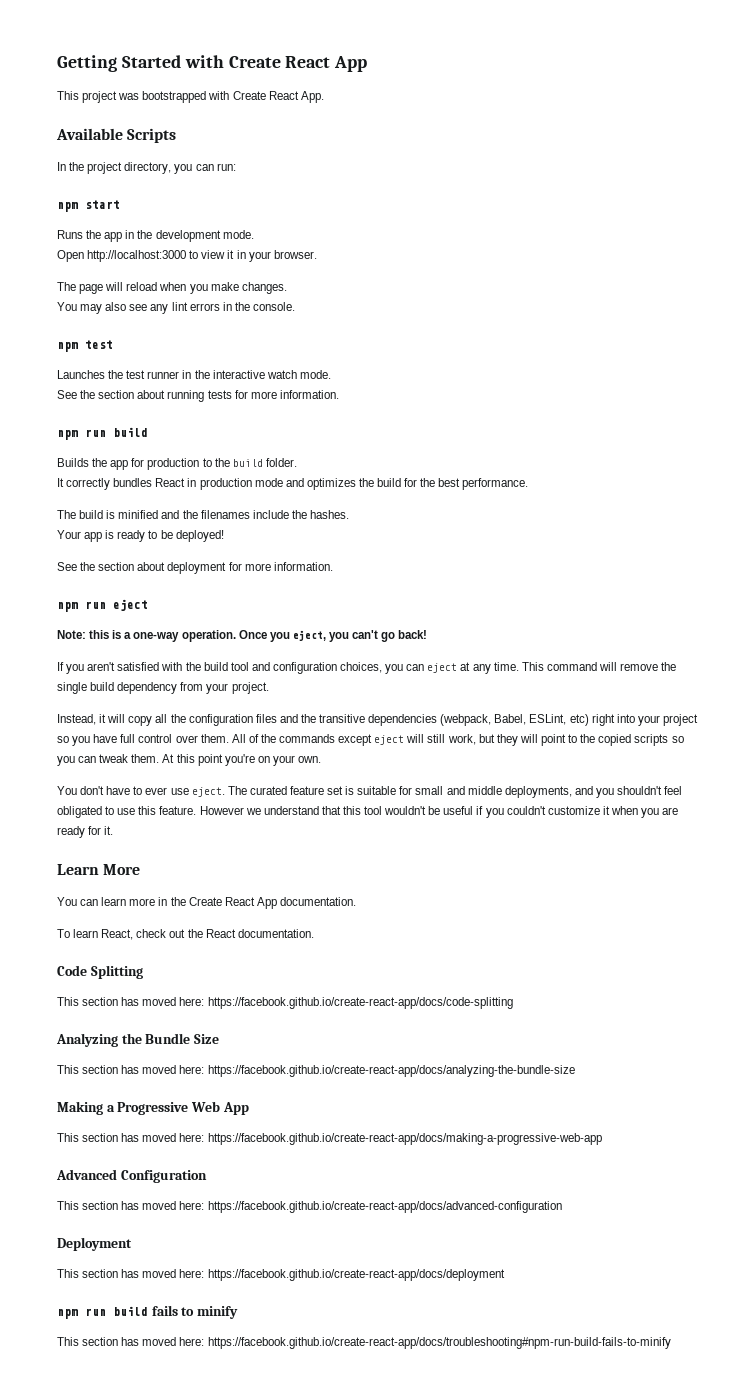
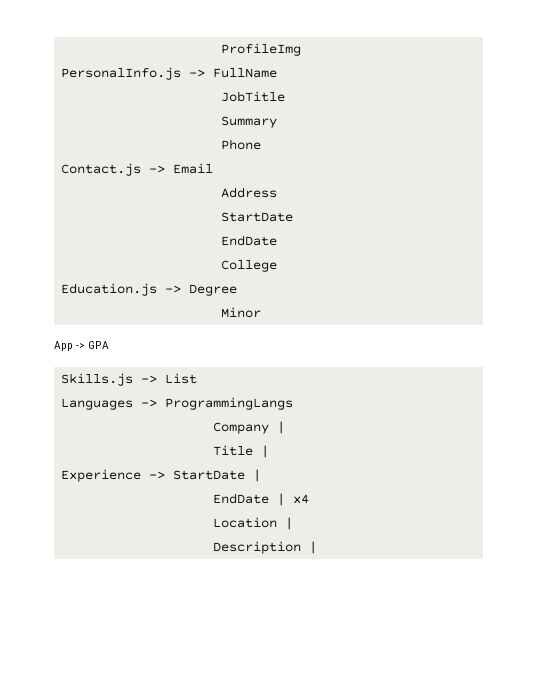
- Getting Started with Create React App
- This project was bootstrapped with Create React App.
- Available Scripts
- In the project directory, you can run:
- npm start
- Runs the app in the development mode.
- Open http://localhost:3000 to view it in your browser.
- The page will reload when you make changes.
- You may also see any lint errors in the console.
- npm test
- Launches the test runner in the interactive watch mode.
- See the section about running tests for more information.
- npm run build
- Builds the app for production to the build folder.
- It correctly bundles React in production mode and optimizes the build for the best performance.
- The build is minified and the filenames include the hashes.
- Your app is ready to be deployed!
- See the section about deployment for more information.
- npm run eject
- Note: this is a one-way operation. Once you eject, you can't go back!
- If you aren't satisfied with the build tool and configuration choices, you can eject at any time. This command will remove the single build dependency from your project.
- Instead, it will copy all the configuration files and the transitive dependencies (webpack, Babel, ESLint, etc) right into your project so you have full control over them. All of the commands except eject will still work, but they will point to the copied scripts so you can tweak them. At this point you're on your own.
- You don't have to ever use eject. The curated feature set is suitable for small and middle deployments, and you shouldn't feel obligated to use this feature. However we understand that this tool wouldn't be useful if you couldn't customize it when you are ready for it.
- Learn More
- You can learn more in the Create React App documentation.
- To learn React, check out the React documentation.
- Code Splitting
- This section has moved here: https://facebook.github.io/create-react-app/docs/code-splitting
- Analyzing the Bundle Size
- This section has moved here: https://facebook.github.io/create-react-app/docs/analyzing-the-bundle-size
- Making a Progressive Web App
- This section has moved here: https://facebook.github.io/create-react-app/docs/making-a-progressive-web-app
- Advanced Configuration
- This section has moved here: https://facebook.github.io/create-react-app/docs/advanced-configuration
- Deployment
- This section has moved here: https://facebook.github.io/create-react-app/docs/deployment
- npm run build fails to minify
- This section has moved here: https://facebook.github.io/create-react-app/docs/troubleshooting#npm-run-build-fails-to-minify
+ ProfileImg
+ PersonalInfo.js -> FullName
+ JobTitle
+ Summary
+ Phone
+ Contact.js -> Email
+ Address
+ StartDate
+ EndDate
+ College
+ Education.js -> Degree
+ Minor
+ App -> GPA
+ Skills.js -> List
+ Languages -> ProgrammingLangs
+ Company |
+ Title |
+ Experience -> StartDate |
+ EndDate | x4
+ Location |
+ Description |

